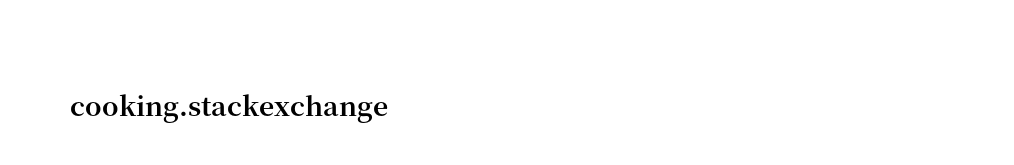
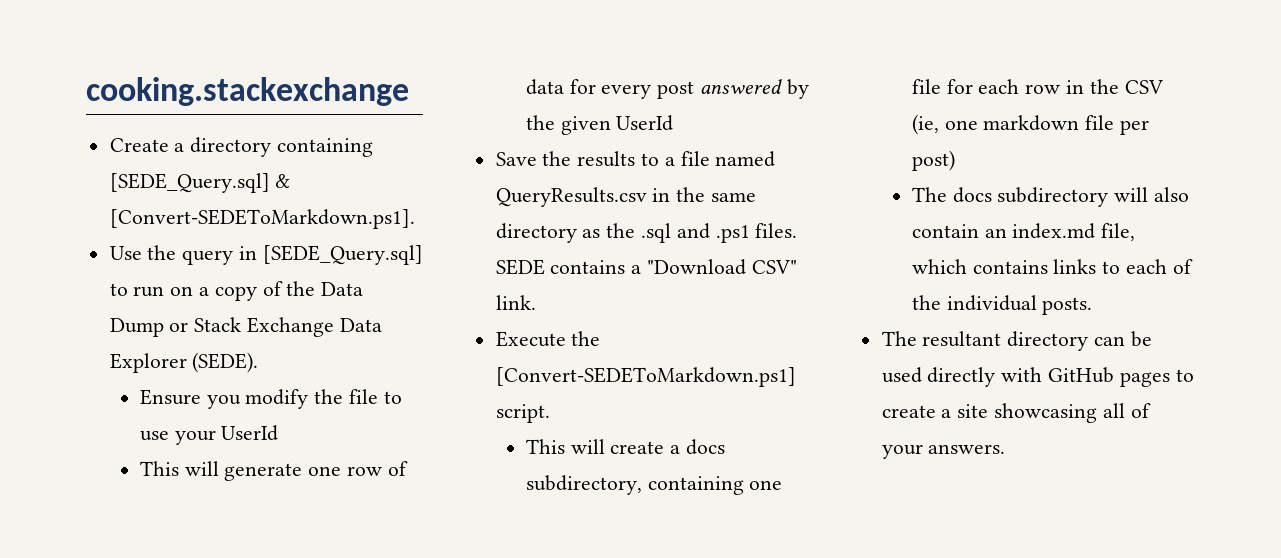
+ Create a directory containing [SEDE_Query.sql] & [Convert-SEDEToMarkdown.ps1].
+ Use the query in [SEDE_Query.sql] to run on a copy of the Data Dump or Stack Exchange Data Explorer (SEDE).
+ Ensure you modify the file to use your UserId
+ This will generate one row of data for every post answered by the given UserId
+ Save the results to a file named QueryResults.csv in the same directory as the .sql and .ps1 files. SEDE contains a "Download CSV" link.
+ Execute the [Convert-SEDEToMarkdown.ps1] script.
+ This will create a docs subdirectory, containing one file for each row in the CSV (ie, one markdown file per post)
+ The docs subdirectory will also contain an index.md file, which contains links to each of the individual posts.
+ The resultant directory can be used directly with GitHub pages to create a site showcasing all of your answers.

